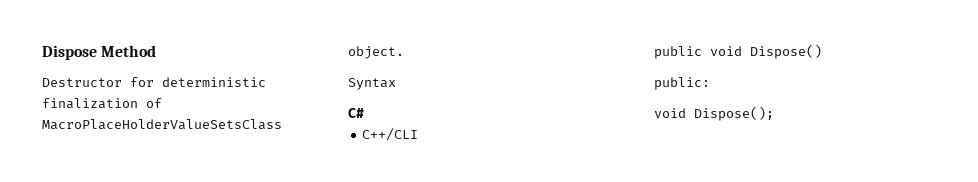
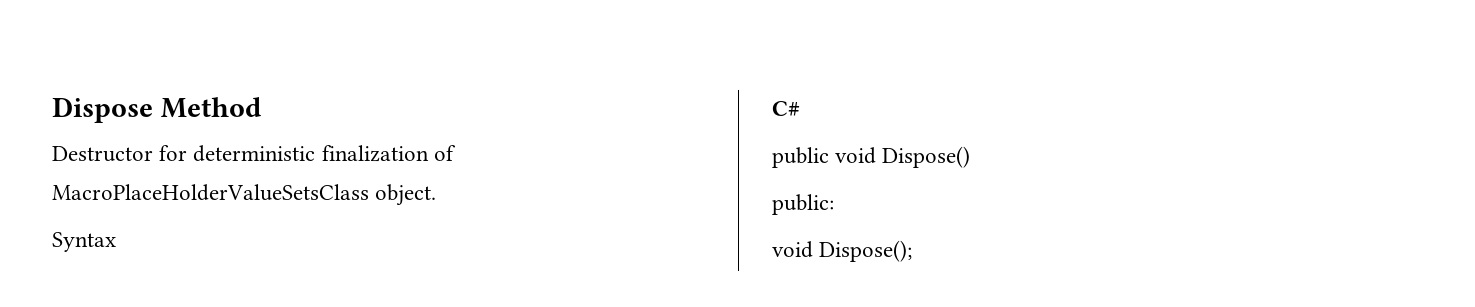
- C++/CLI

